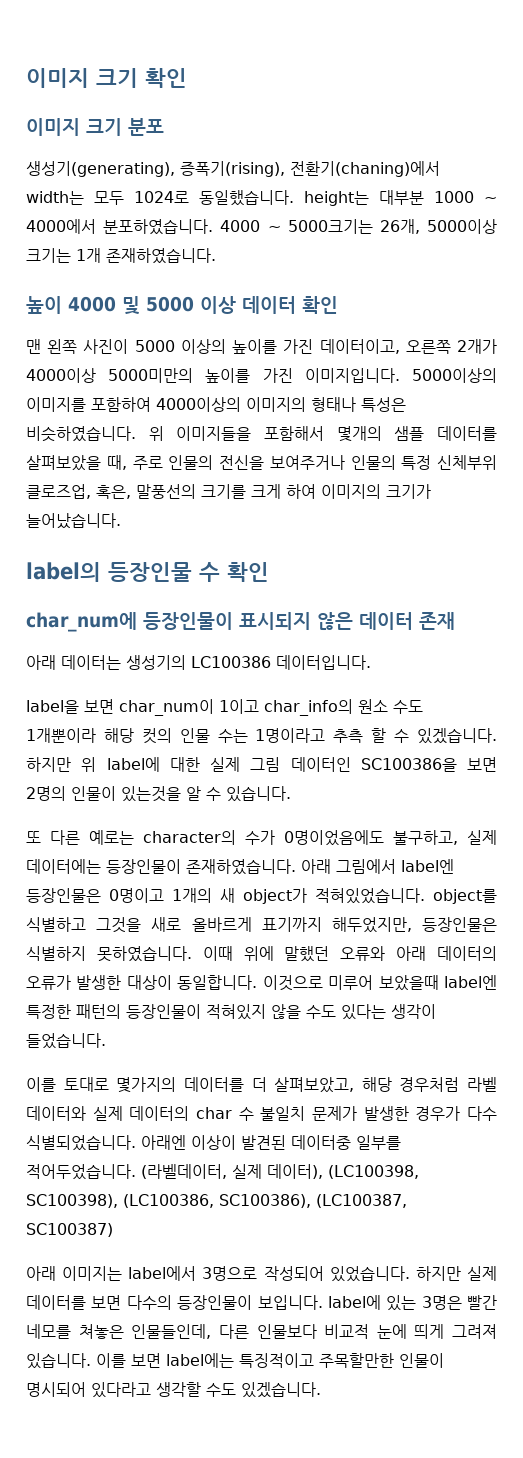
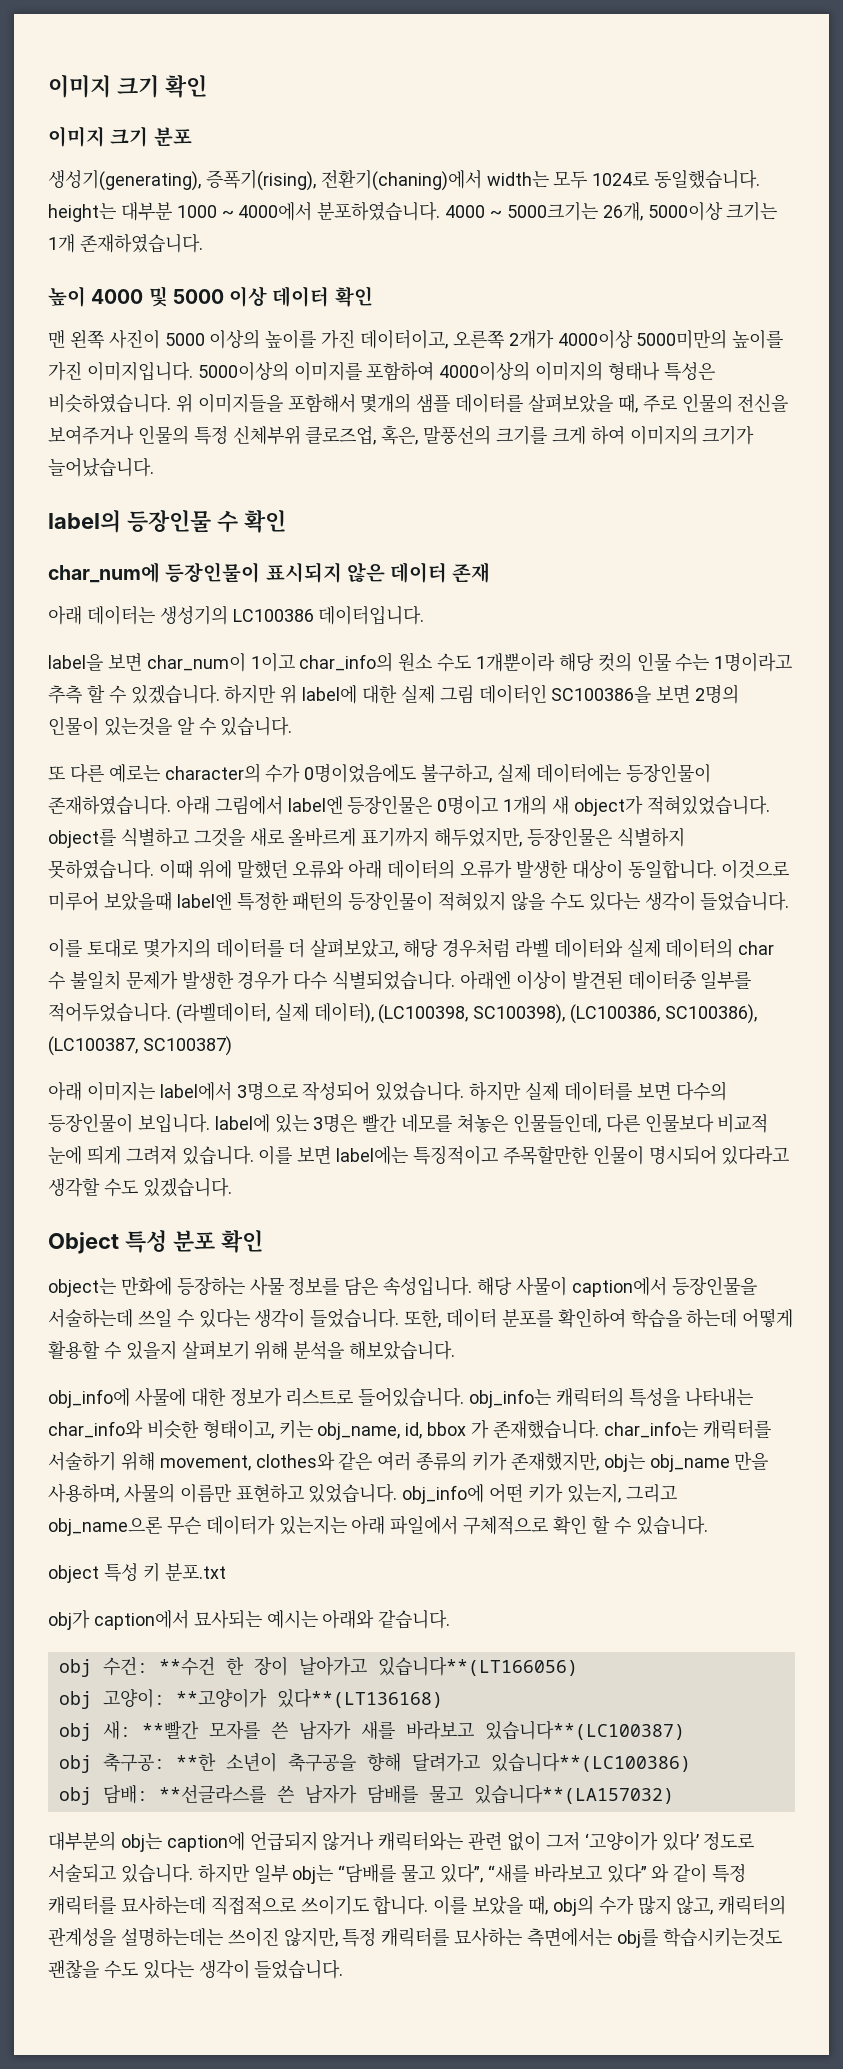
+ Object 특성 분포 확인
+ object는 만화에 등장하는 사물 정보를 담은 속성입니다. 해당 사물이 caption에서 등장인물을 서술하는데 쓰일 수 있다는 생각이 들었습니다. 또한, 데이터 분포를 확인하여 학습을 하는데 어떻게 활용할 수 있을지 살펴보기 위해 분석을 해보았습니다.
+ obj_info에 사물에 대한 정보가 리스트로 들어있습니다. obj_info는 캐릭터의 특성을 나타내는 char_info와 비슷한 형태이고, 키는 obj_name, id, bbox 가 존재했습니다. char_info는 캐릭터를 서술하기 위해 movement, clothes와 같은 여러 종류의 키가 존재했지만, obj는 obj_name 만을 사용하며, 사물의 이름만 표현하고 있었습니다. obj_info에 어떤 키가 있는지, 그리고 obj_name으론 무슨 데이터가 있는지는 아래 파일에서 구체적으로 확인 할 수 있습니다.
+ object 특성 키 분포.txt
+ obj가 caption에서 묘사되는 예시는 아래와 같습니다.
+ obj 수건: **수건 한 장이 날아가고 있습니다**(LT166056)
+ obj 고양이: **고양이가 있다**(LT136168)
+ obj 새: **빨간 모자를 쓴 남자가 새를 바라보고 있습니다**(LC100387)
+ obj 축구공: **한 소년이 축구공을 향해 달려가고 있습니다**(LC100386)
+ obj 담배: **선글라스를 쓴 남자가 담배를 물고 있습니다**(LA157032)
+ 대부분의 obj는 caption에 언급되지 않거나 캐릭터와는 관련 없이 그저 ‘고양이가 있다’ 정도로 서술되고 있습니다. 하지만 일부 obj는 “담배를 물고 있다”, “새를 바라보고 있다” 와 같이 특정 캐릭터를 묘사하는데 직접적으로 쓰이기도 합니다. 이를 보았을 때, obj의 수가 많지 않고, 캐릭터의 관계성을 설명하는데는 쓰이진 않지만, 특정 캐릭터를 묘사하는 측면에서는 obj를 학습시키는것도 괜찮을 수도 있다는 생각이 들었습니다.

